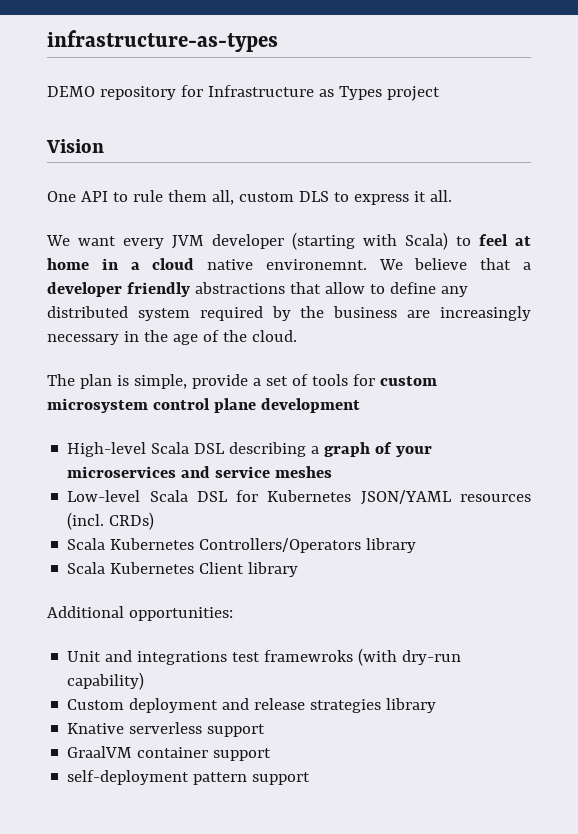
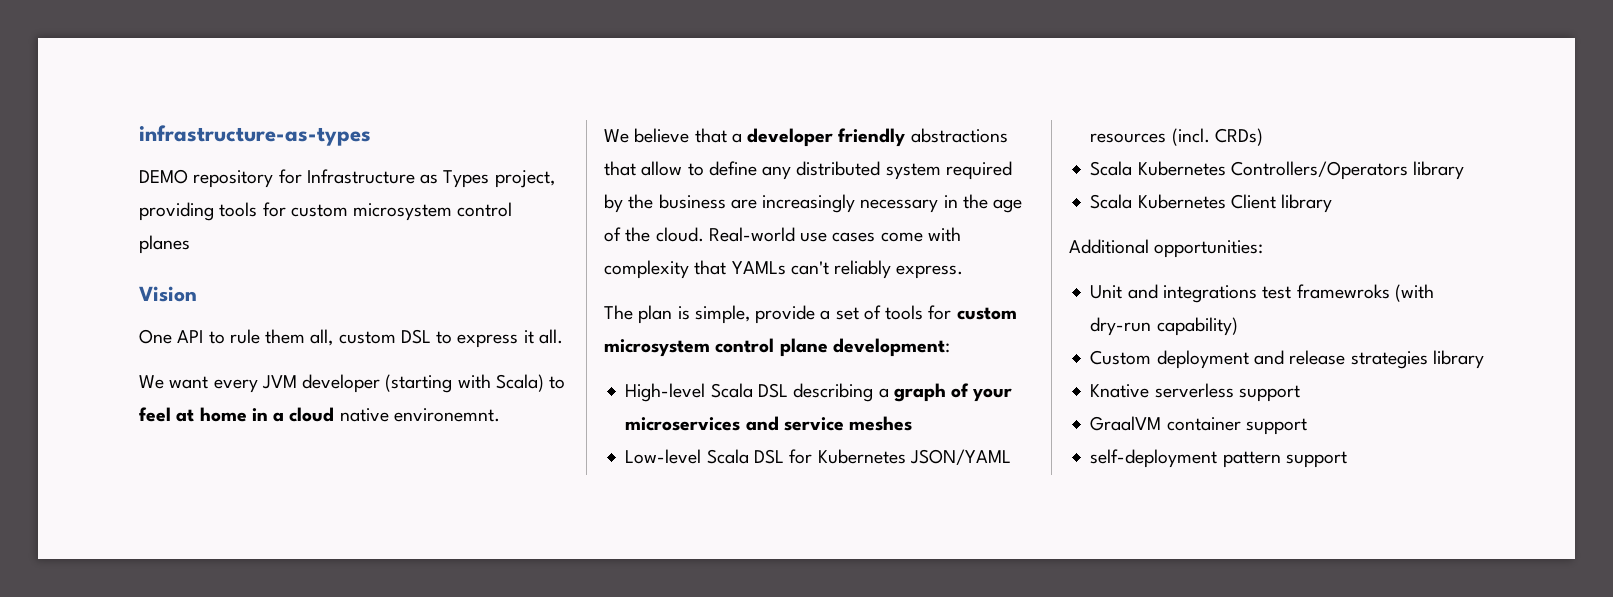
- DEMO repository for Infrastructure as Types project
+ DEMO repository for Infrastructure as Types project, providing tools for custom microsystem control planes
- One API to rule them all, custom DLS to express it all.
+ One API to rule them all, custom DSL to express it all.
- We want every JVM developer (starting with Scala) to feel at home in a cloud native environemnt. We believe that a developer friendly abstractions that allow to define any distributed system required by the business are increasingly necessary in the age of the cloud.
+ We want every JVM developer (starting with Scala) to feel at home in a cloud native environemnt.
+ We believe that a developer friendly abstractions that allow to define any distributed system required by the business are increasingly necessary in the age of the cloud. Real-world use cases come with complexity that YAMLs can't reliably express.
- The plan is simple, provide a set of tools for custom microsystem control plane development
+ The plan is simple, provide a set of tools for custom microsystem control plane development:

